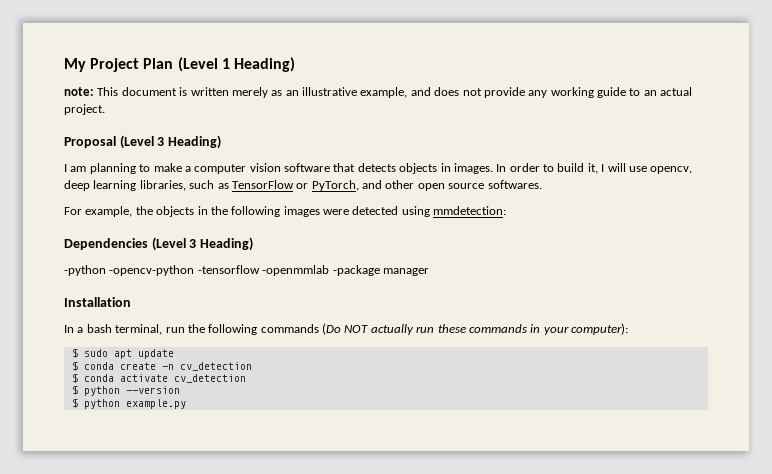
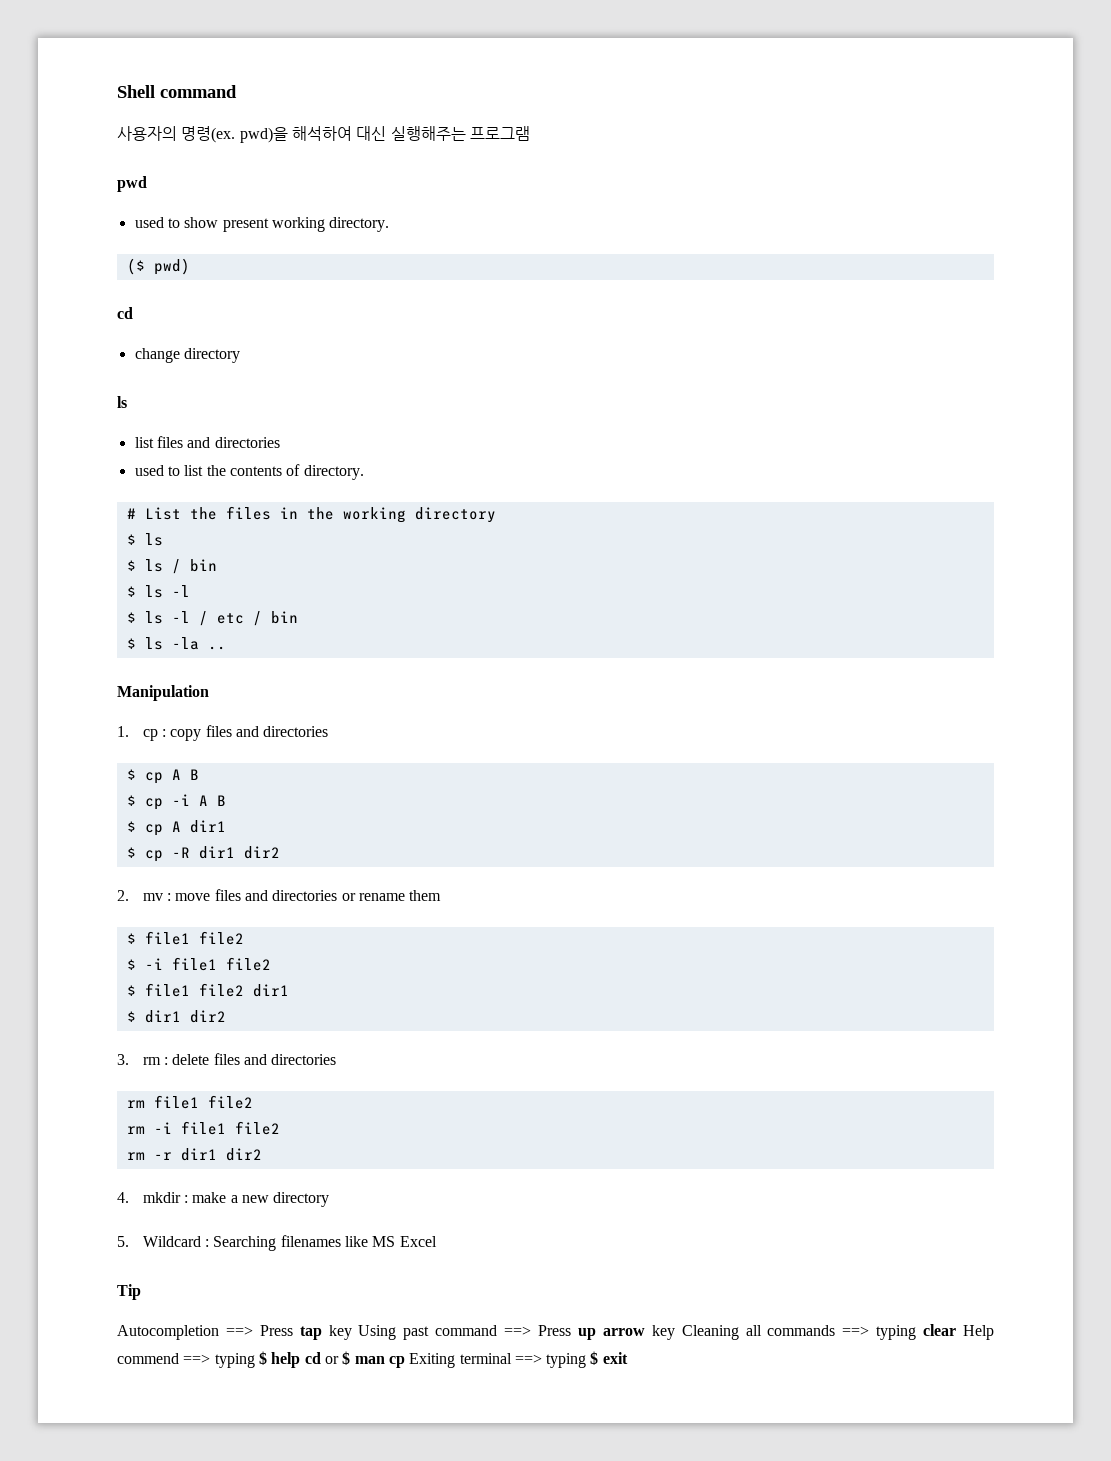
- My Project Plan (Level 1 Heading)
- note: This document is written merely as an illustrative example, and does not provide any working guide to an actual project.
- Proposal (Level 3 Heading)
- I am planning to make a computer vision software that detects objects in images. In order to build it, I will use opencv, deep learning libraries, such as TensorFlow or PyTorch, and other open source softwares.
- For example, the objects in the following images were detected using mmdetection:
- Dependencies (Level 3 Heading)
- -python -opencv-python -tensorflow -openmmlab -package manager
- Installation
- In a bash terminal, run the following commands (Do NOT actually run these commands in your computer):
- $ sudo apt update
- $ conda create -n cv_detection
- $ conda activate cv_detection
- $ python --version
- $ python example.py
+ Shell command
+ 사용자의 명령(ex. pwd)을 해석하여 대신 실행해주는 프로그램
+ pwd
+ used to show present working directory.
+ ($ pwd)
+ cd
+ change directory
+ ls
+ list files and directories
+ used to list the contents of directory.
+ # List the files in the working directory
+ $ ls
+ $ ls / bin
+ $ ls -l
+ $ ls -l / etc / bin
+ $ ls -la ..
+ Manipulation
+ 1. cp : copy files and directories
+ $ cp A B
+ $ cp -i A B
+ $ cp A dir1
+ $ cp -R dir1 dir2
+ 2. mv : move files and directories or rename them
+ $ file1 file2
+ $ -i file1 file2
+ $ file1 file2 dir1
+ $ dir1 dir2
+ 3. rm : delete files and directories
+ rm file1 file2
+ rm -i file1 file2
+ rm -r dir1 dir2
+ 4. mkdir : make a new directory
+ 5. Wildcard : Searching filenames like MS Excel
+ Tip
+ Autocompletion ==> Press tap key Using past command ==> Press up arrow key Cleaning all commands ==> typing clear Help commend ==> typing $ help cd or $ man cp Exiting terminal ==> typing $ exit

